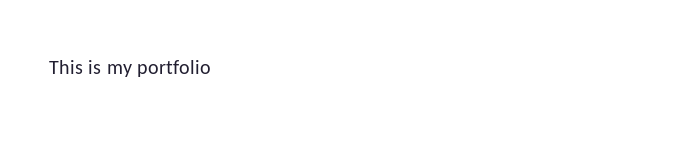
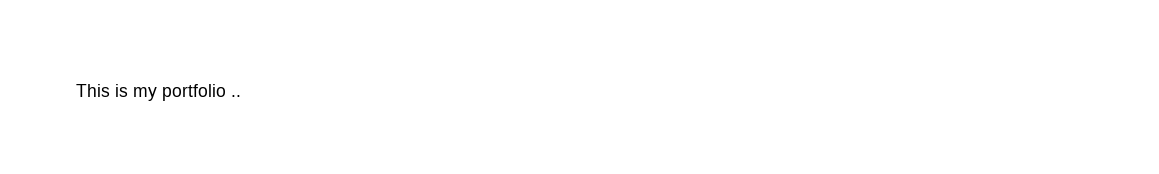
- This is my portfolio
+ This is my portfolio ..

